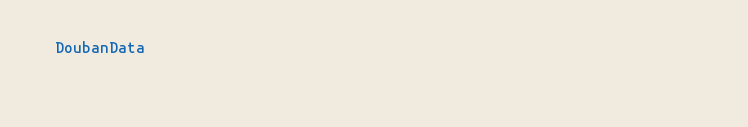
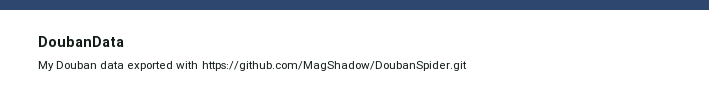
+ My Douban data exported with https://github.com/MagShadow/DoubanSpider.git

